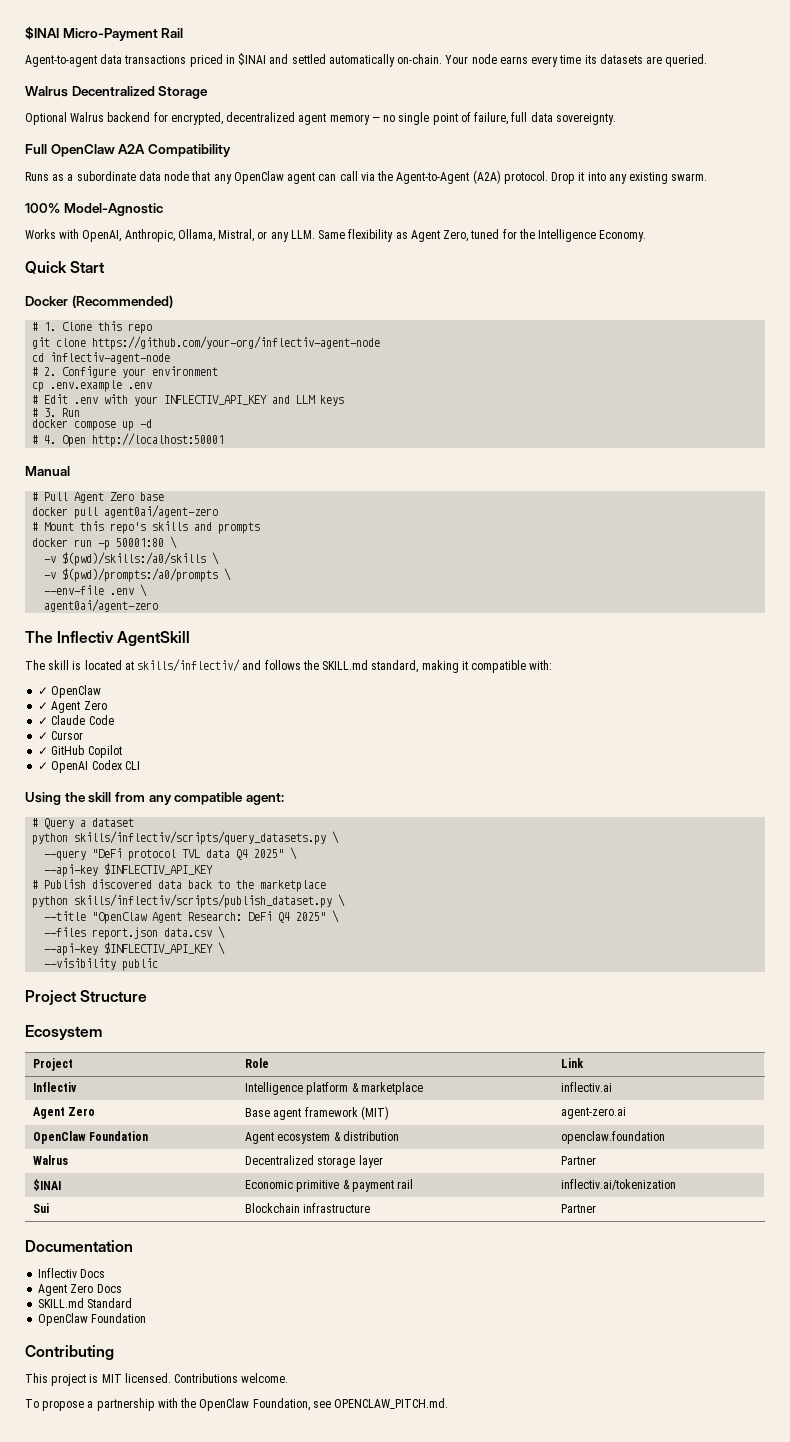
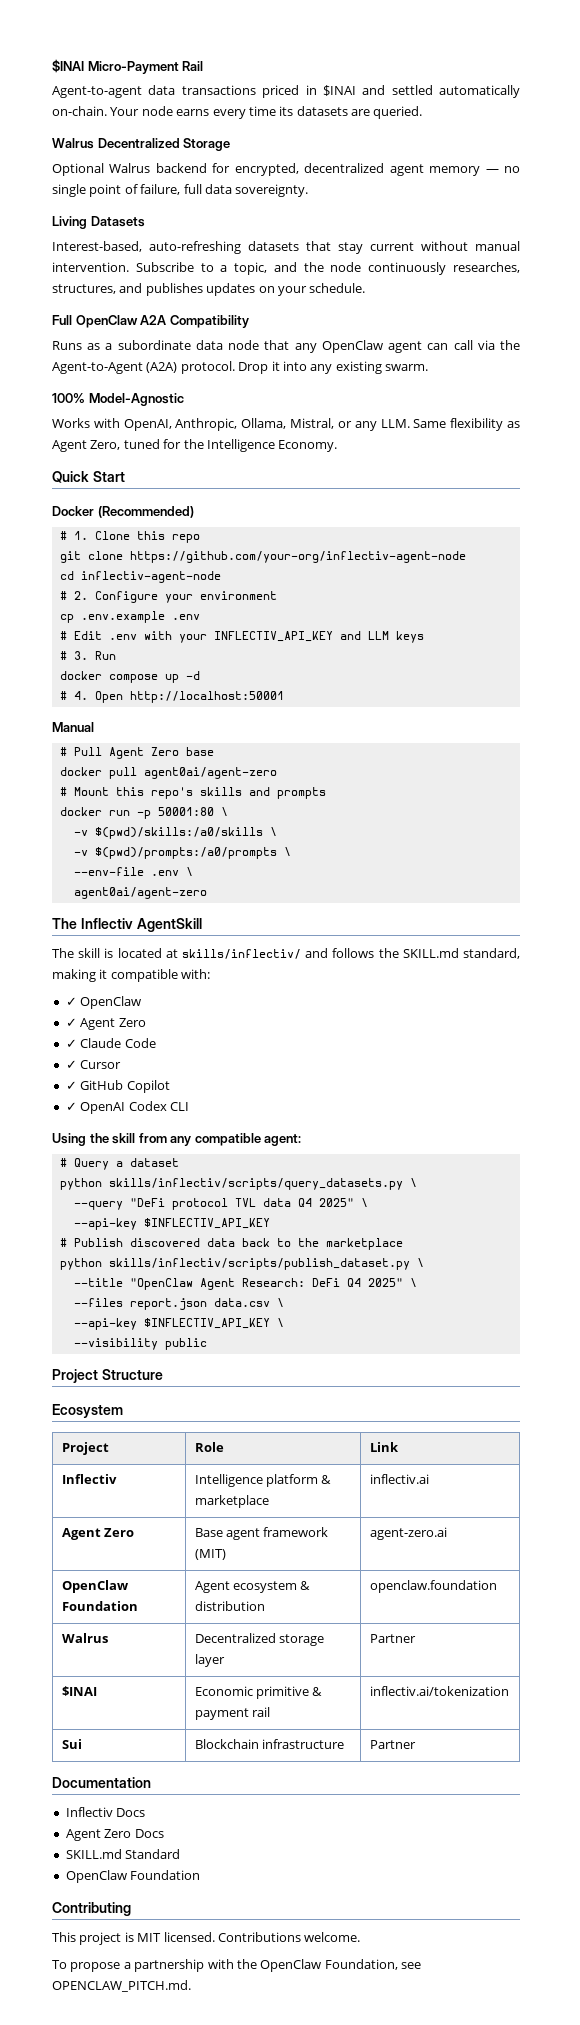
+ Living Datasets
+ Interest-based, auto-refreshing datasets that stay current without manual intervention. Subscribe to a topic, and the node continuously researches, structures, and publishes updates on your schedule.

